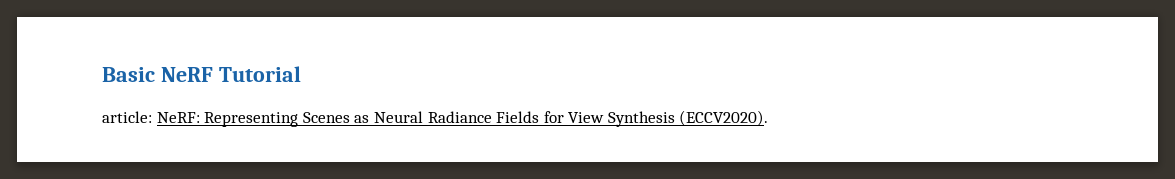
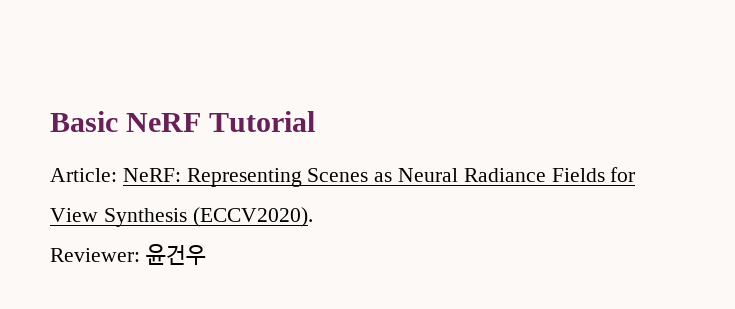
- article: NeRF: Representing Scenes as Neural Radiance Fields for View Synthesis (ECCV2020).
+ Article: NeRF: Representing Scenes as Neural Radiance Fields for View Synthesis (ECCV2020).
+ Reviewer: 윤건우

